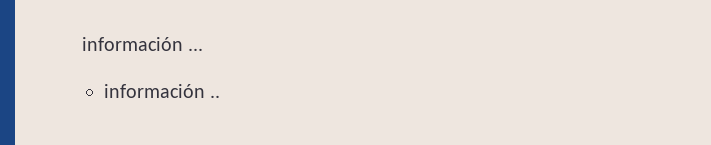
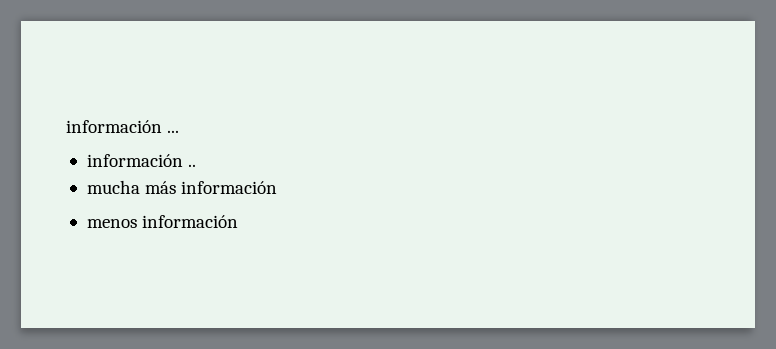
+ mucha más información
+ menos información

